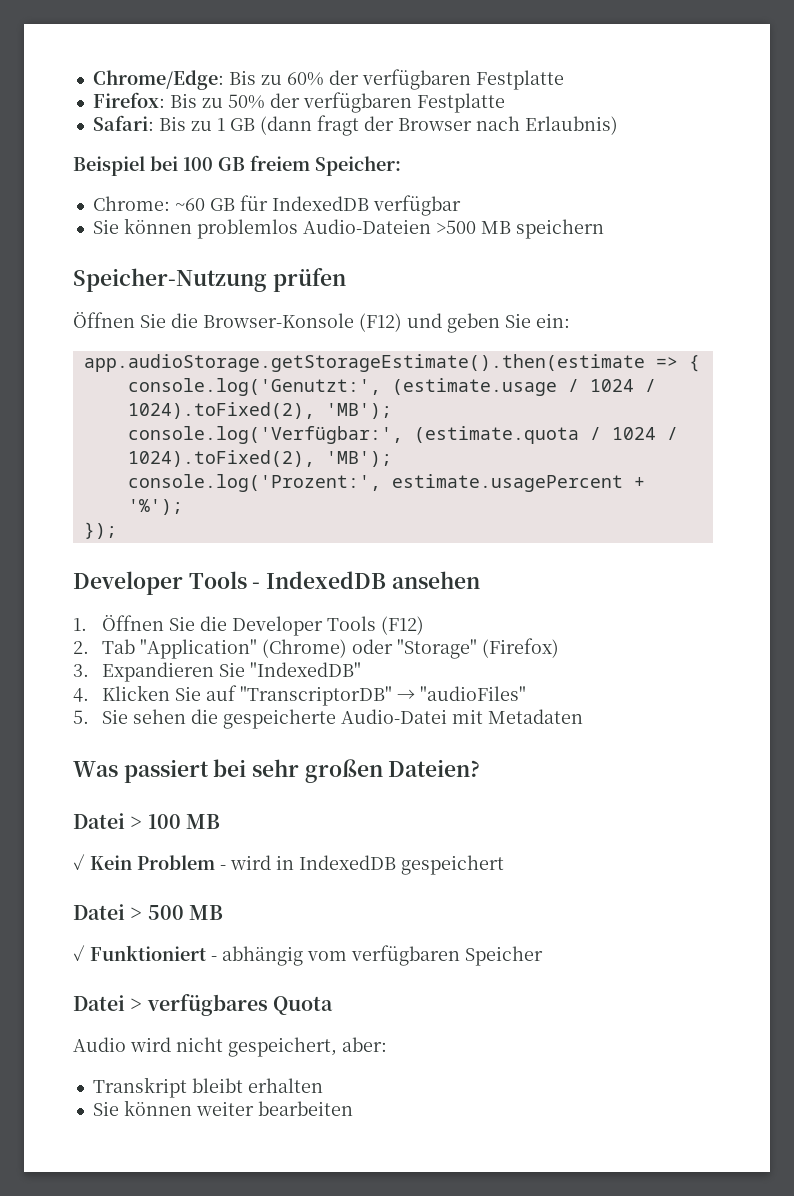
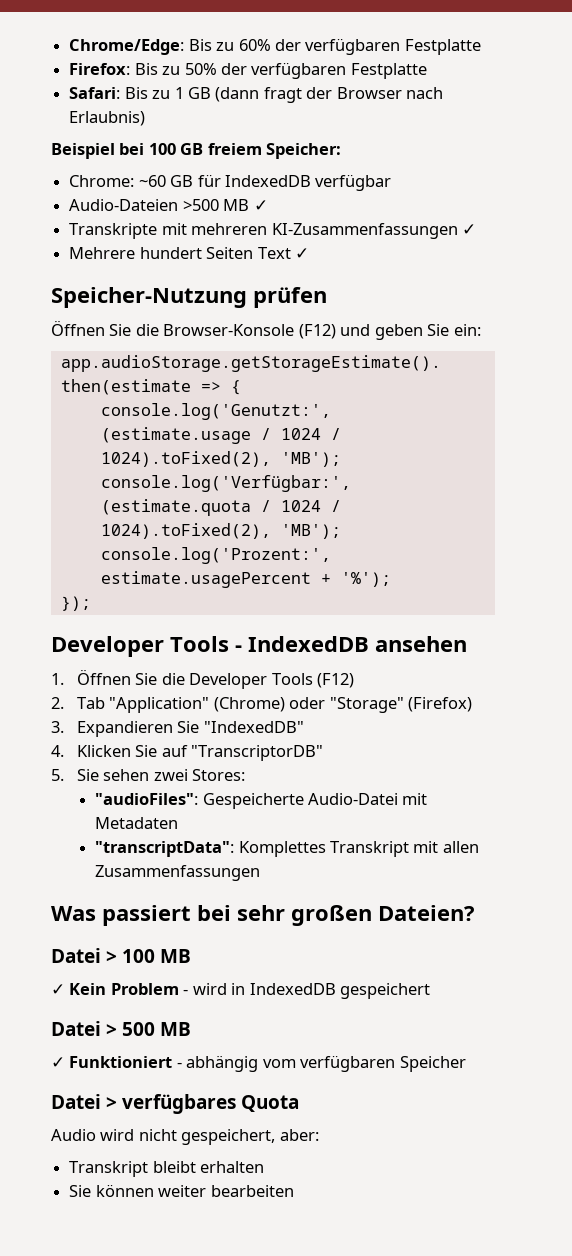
- Sie können problemlos Audio-Dateien >500 MB speichern
+ Audio-Dateien >500 MB ✓
+ Transkripte mit mehreren KI-Zusammenfassungen ✓
+ Mehrere hundert Seiten Text ✓
- 4. Klicken Sie auf "TranscriptorDB" → "audioFiles"
+ 4. Klicken Sie auf "TranscriptorDB"
- 5. Sie sehen die gespeicherte Audio-Datei mit Metadaten
+ 5. Sie sehen zwei Stores:
+ "audioFiles": Gespeicherte Audio-Datei mit Metadaten
+ "transcriptData": Komplettes Transkript mit allen Zusammenfassungen

